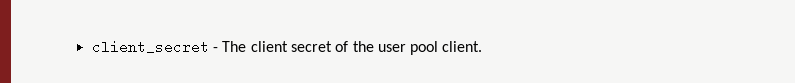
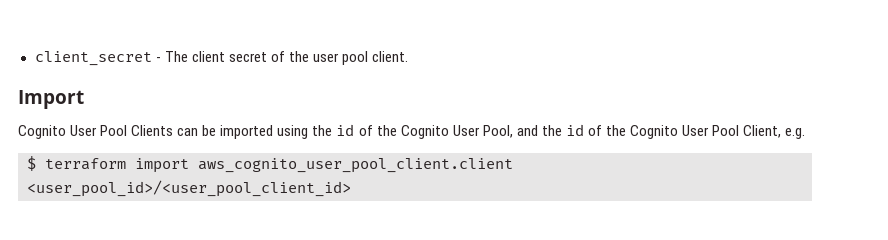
+ Import
+ Cognito User Pool Clients can be imported using the id of the Cognito User Pool, and the id of the Cognito User Pool Client, e.g.
+ $ terraform import aws_cognito_user_pool_client.client <user_pool_id>/<user_pool_client_id>

